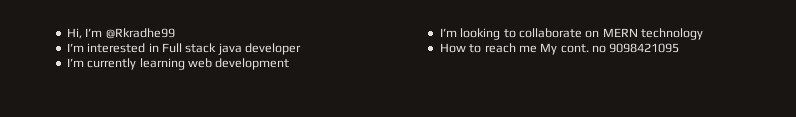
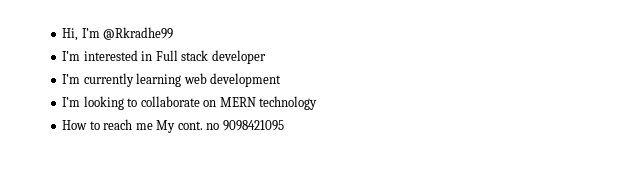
- I’m interested in Full stack java developer
+ I’m interested in Full stack developer

